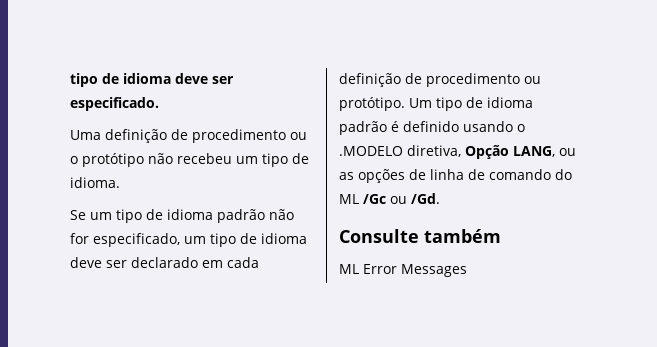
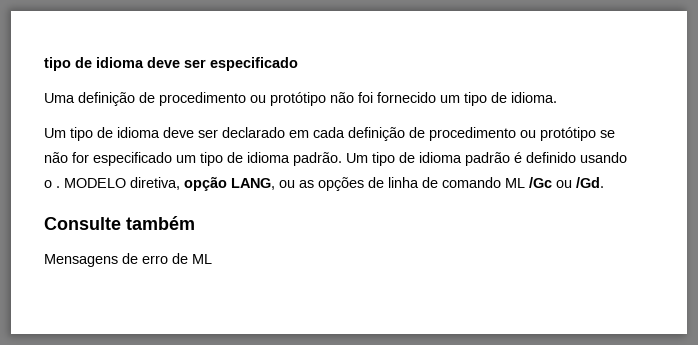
- tipo de idioma deve ser especificado.
+ tipo de idioma deve ser especificado
- Uma definição de procedimento ou o protótipo não recebeu um tipo de idioma.
+ Uma definição de procedimento ou protótipo não foi fornecido um tipo de idioma.
- Se um tipo de idioma padrão não for especificado, um tipo de idioma deve ser declarado em cada definição de procedimento ou protótipo.
+ Um tipo de idioma deve ser declarado em cada definição de procedimento ou protótipo se não for especificado um tipo de idioma padrão.
- Um tipo de idioma padrão é definido usando o .MODELO diretiva, Opção LANG, ou as opções de linha de comando do ML /Gc ou /Gd.
+ Um tipo de idioma padrão é definido usando o . MODELO diretiva, opção LANG, ou as opções de linha de comando ML /Gc ou /Gd.
- ML Error Messages
+ Mensagens de erro de ML

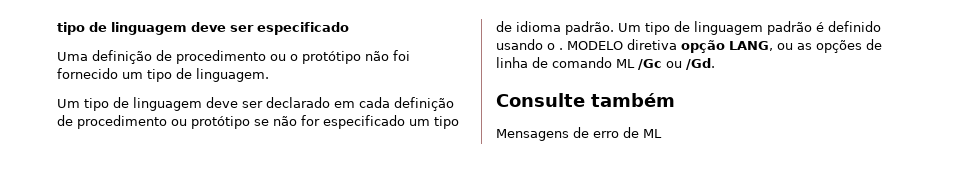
- tipo de idioma deve ser especificado
+ tipo de linguagem deve ser especificado
- Uma definição de procedimento ou protótipo não foi fornecido um tipo de idioma.
- Um tipo de idioma deve ser declarado em cada definição de procedimento ou protótipo se não for especificado um tipo de idioma padrão.
+ Uma definição de procedimento ou o protótipo não foi fornecido um tipo de linguagem.
+ Um tipo de linguagem deve ser declarado em cada definição de procedimento ou protótipo se não for especificado um tipo de idioma padrão.
- Um tipo de idioma padrão é definido usando o .
+ Um tipo de linguagem padrão é definido usando o .
- MODELO diretiva, opção LANG, ou as opções de linha de comando ML /Gc ou /Gd.
+ MODELO diretiva opção LANG, ou as opções de linha de comando ML /Gc ou /Gd.

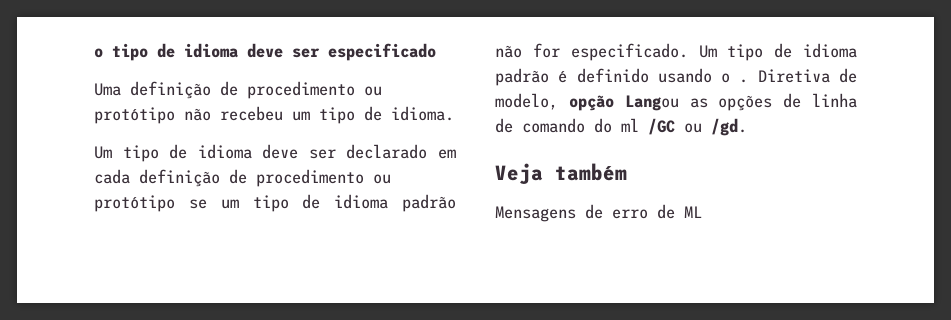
- tipo de linguagem deve ser especificado
+ o tipo de idioma deve ser especificado
- Uma definição de procedimento ou o protótipo não foi fornecido um tipo de linguagem.
- Um tipo de linguagem deve ser declarado em cada definição de procedimento ou protótipo se não for especificado um tipo de idioma padrão. Um tipo de linguagem padrão é definido usando o .
+ Uma definição de procedimento ou protótipo não recebeu um tipo de idioma.
+ Um tipo de idioma deve ser declarado em cada definição de procedimento ou protótipo se um tipo de idioma padrão não for especificado. Um tipo de idioma padrão é definido usando o .
- MODELO diretiva opção LANG, ou as opções de linha de comando ML /Gc ou /Gd.
- Consulte também
+ Diretiva de modelo, opção Langou as opções de linha de comando do ml /GC ou /gd.
+ Veja também

